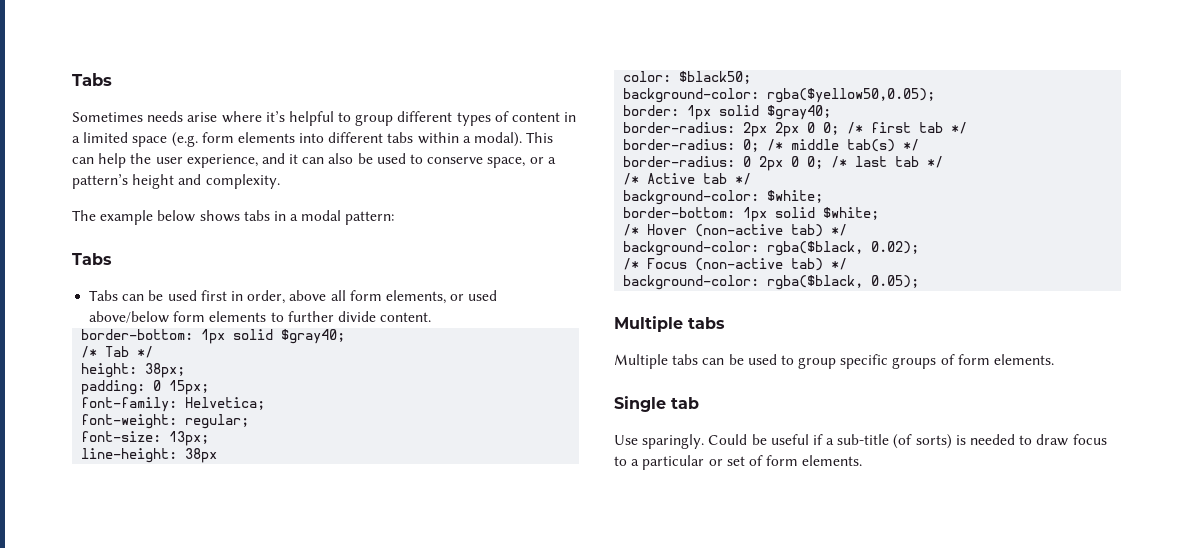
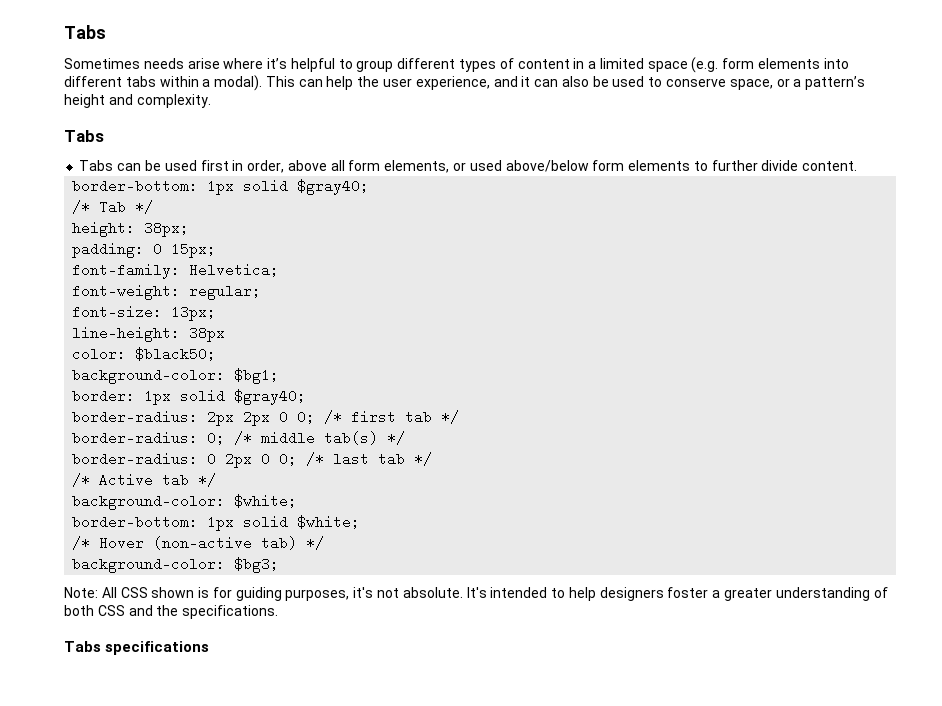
- The example below shows tabs in a modal pattern:
- background-color: rgba($yellow50,0.05);
+ background-color: $bg1;
- background-color: rgba($black, 0.02);
- /* Focus (non-active tab) */
- background-color: rgba($black, 0.05);
- Multiple tabs
- Multiple tabs can be used to group specific groups of form elements.
- Single tab
- Use sparingly. Could be useful if a sub-title (of sorts) is needed to draw focus to a particular or set of form elements.
+ background-color: $bg3;
+ Note: All CSS shown is for guiding purposes, it's not absolute. It's intended to help designers foster a greater understanding of both CSS and the specifications.
+ Tabs specifications

